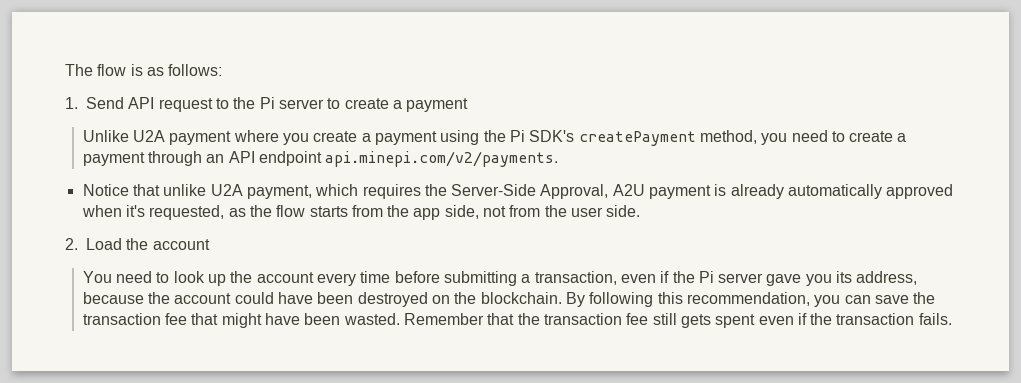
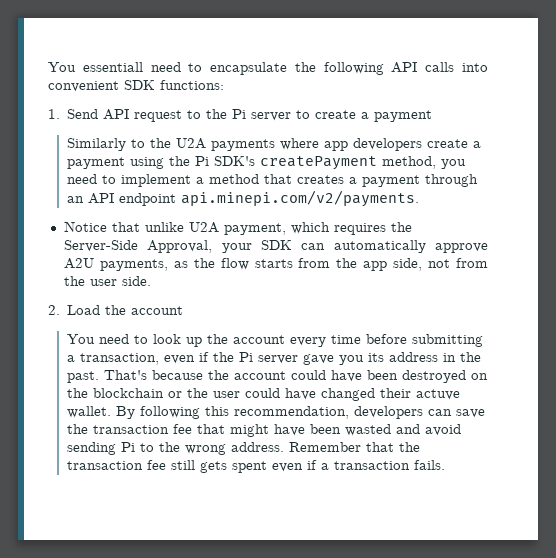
- The flow is as follows:
+ You essentiall need to encapsulate the following API calls into convenient SDK functions:
- Unlike U2A payment where you create a payment using the Pi SDK's createPayment method, you need to create a payment through an API endpoint api.minepi.com/v2/payments.
+ Similarly to the U2A payments where app developers create a payment using the Pi SDK's createPayment method, you need to implement a method that creates a payment through an API endpoint api.minepi.com/v2/payments.
- Notice that unlike U2A payment, which requires the Server-Side Approval, A2U payment is already automatically approved when it's requested, as the flow starts from the app side, not from the user side.
+ Notice that unlike U2A payment, which requires the Server-Side Approval, your SDK can automatically approve A2U payments, as the flow starts from the app side, not from the user side.
- You need to look up the account every time before submitting a transaction, even if the Pi server gave you its address, because the account could have been destroyed on the blockchain.
+ You need to look up the account every time before submitting a transaction, even if the Pi server gave you its address in the past. That's because the account could have been destroyed on the blockchain or the user could have changed their actuve wallet.
- By following this recommendation, you can save the transaction fee that might have been wasted.
+ By following this recommendation, developers can save the transaction fee that might have been wasted and avoid sending Pi to the wrong address.
- Remember that the transaction fee still gets spent even if the transaction fails.
+ Remember that the transaction fee still gets spent even if a transaction fails.

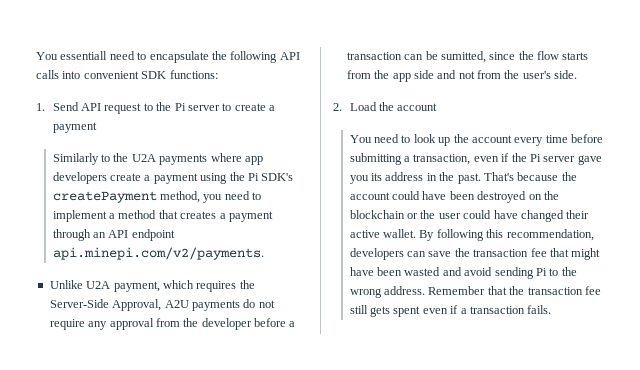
- Notice that unlike U2A payment, which requires the Server-Side Approval, your SDK can automatically approve A2U payments, as the flow starts from the app side, not from the user side.
+ Unlike U2A payment, which requires the Server-Side Approval, A2U payments do not require any approval from the developer before a transaction can be sumitted, since the flow starts from the app side and not from the user's side.
- That's because the account could have been destroyed on the blockchain or the user could have changed their actuve wallet.
+ That's because the account could have been destroyed on the blockchain or the user could have changed their active wallet.

